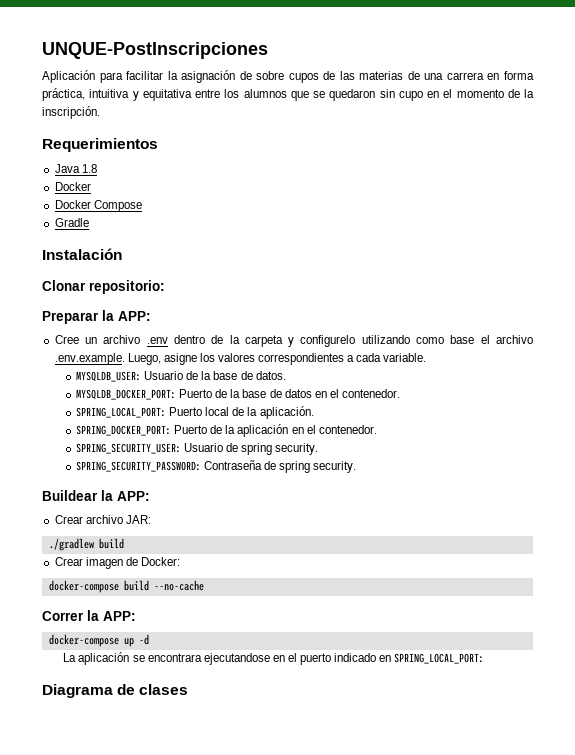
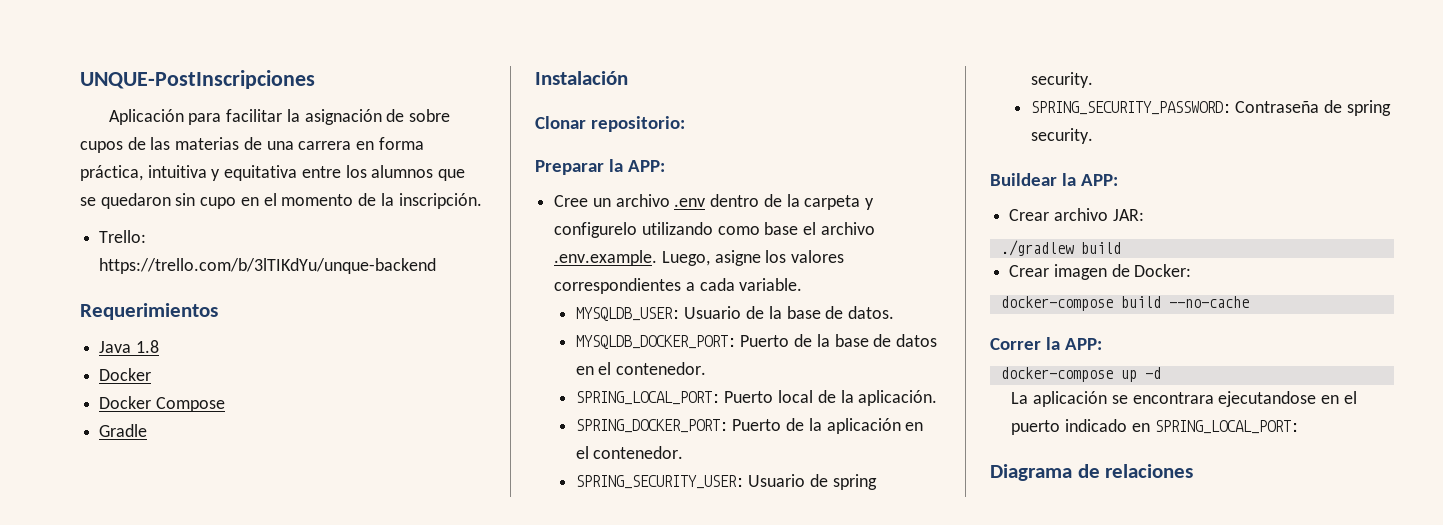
+ Trello: https://trello.com/b/3lTIKdYu/unque-backend
- Diagrama de clases
+ Diagrama de relaciones

